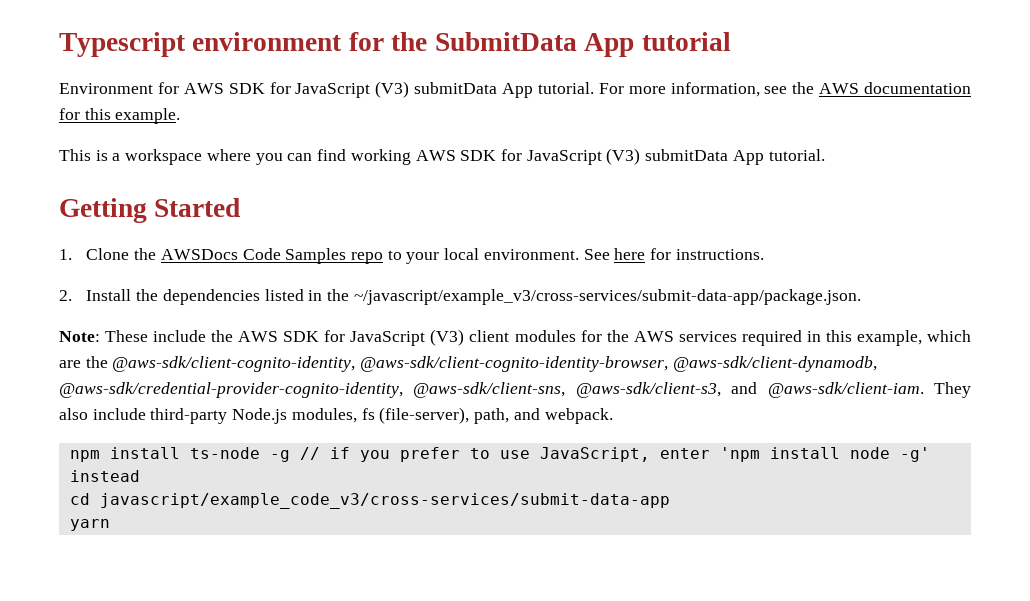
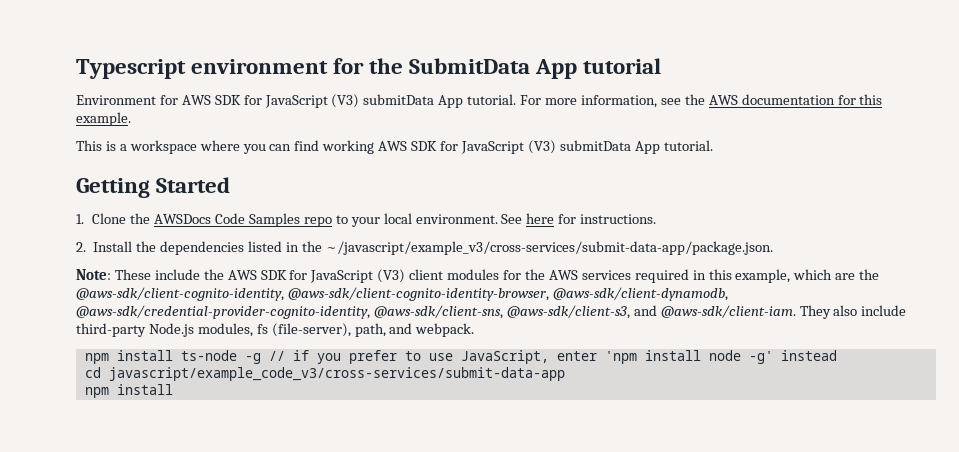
  cd javascript/example_code_v3/cross-services/submit-data-app
- yarn
+ npm install

